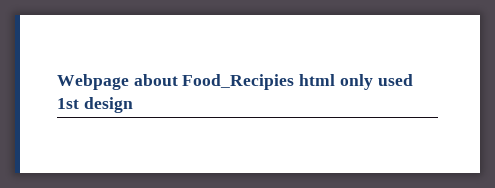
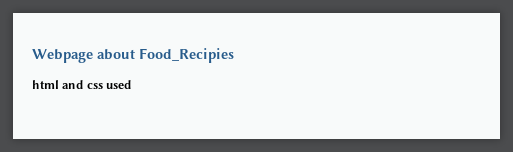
- Webpage about Food_Recipies html only used 1st design
+ Webpage about Food_Recipies
+ html and css used

